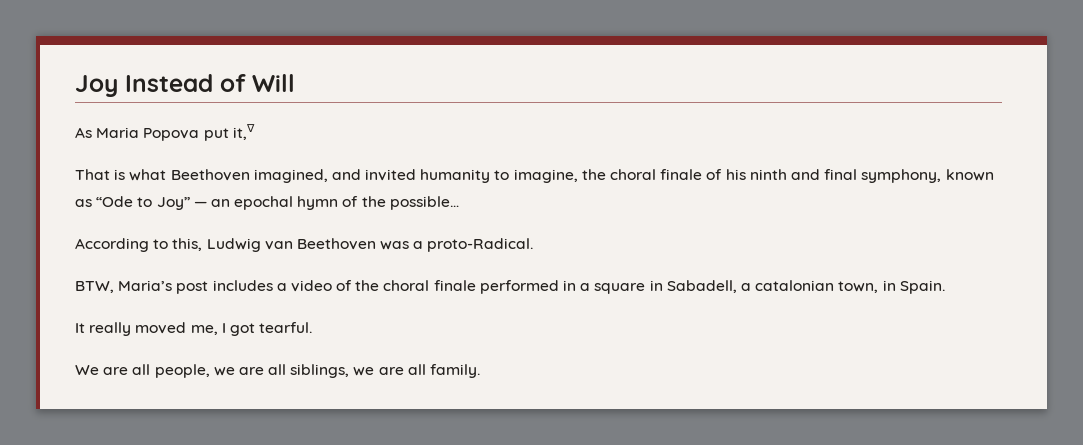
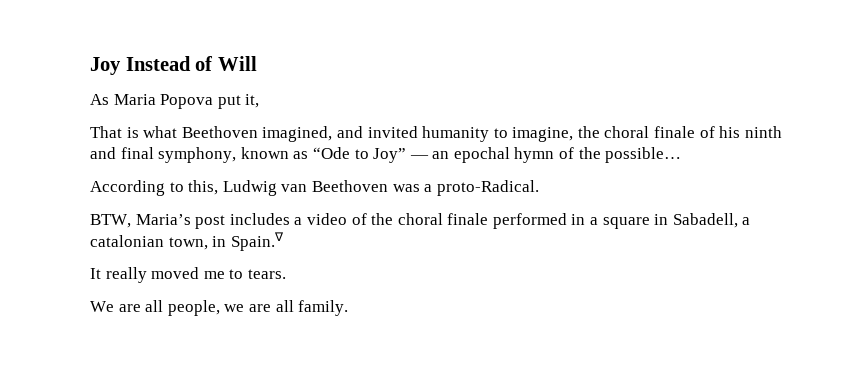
- As Maria Popova put it,∇
+ As Maria Popova put it,
- BTW, Maria’s post includes a video of the choral finale performed in a square in Sabadell, a catalonian town, in Spain.
+ BTW, Maria’s post includes a video of the choral finale performed in a square in Sabadell, a catalonian town, in Spain.∇
- It really moved me, I got tearful.
+ It really moved me to tears.
- We are all people, we are all siblings, we are all family.
+ We are all people, we are all family.

